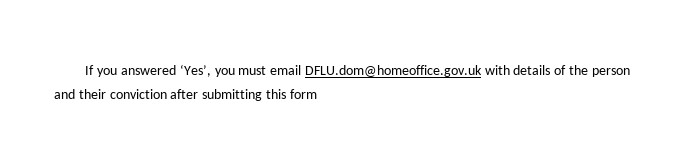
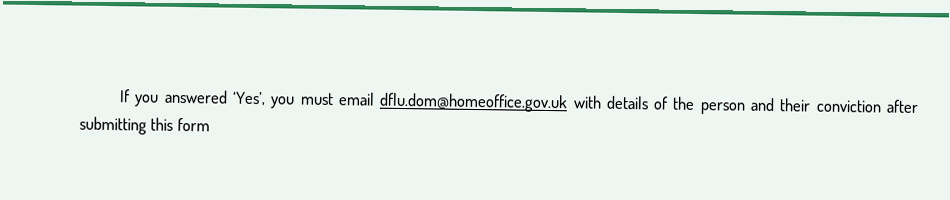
- If you answered ‘Yes’, you must email DFLU.dom@homeoffice.gov.uk with details of the person and their conviction after submitting this form
+ If you answered ‘Yes’, you must email dflu.dom@homeoffice.gov.uk with details of the person and their conviction after submitting this form

